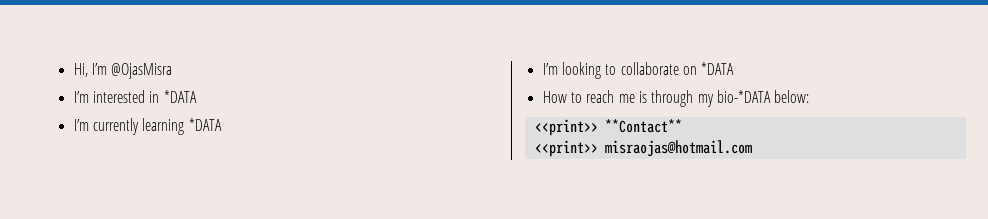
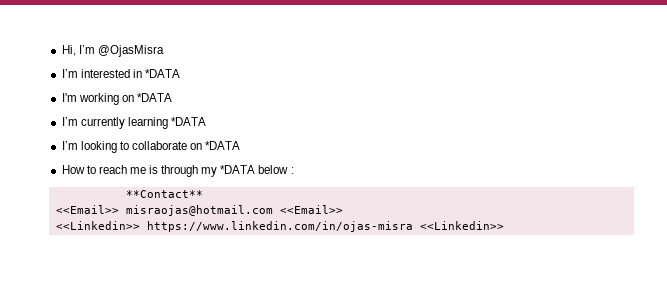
+ I'm working on *DATA
- How to reach me is through my bio-*DATA below:
- <<print>> **Contact**
- <<print>> misraojas@hotmail.com
+ How to reach me is through my *DATA below :
+ **Contact**
+ <<Email>> misraojas@hotmail.com <<Email>>
+ <<Linkedin>> https://www.linkedin.com/in/ojas-misra <<Linkedin>>

